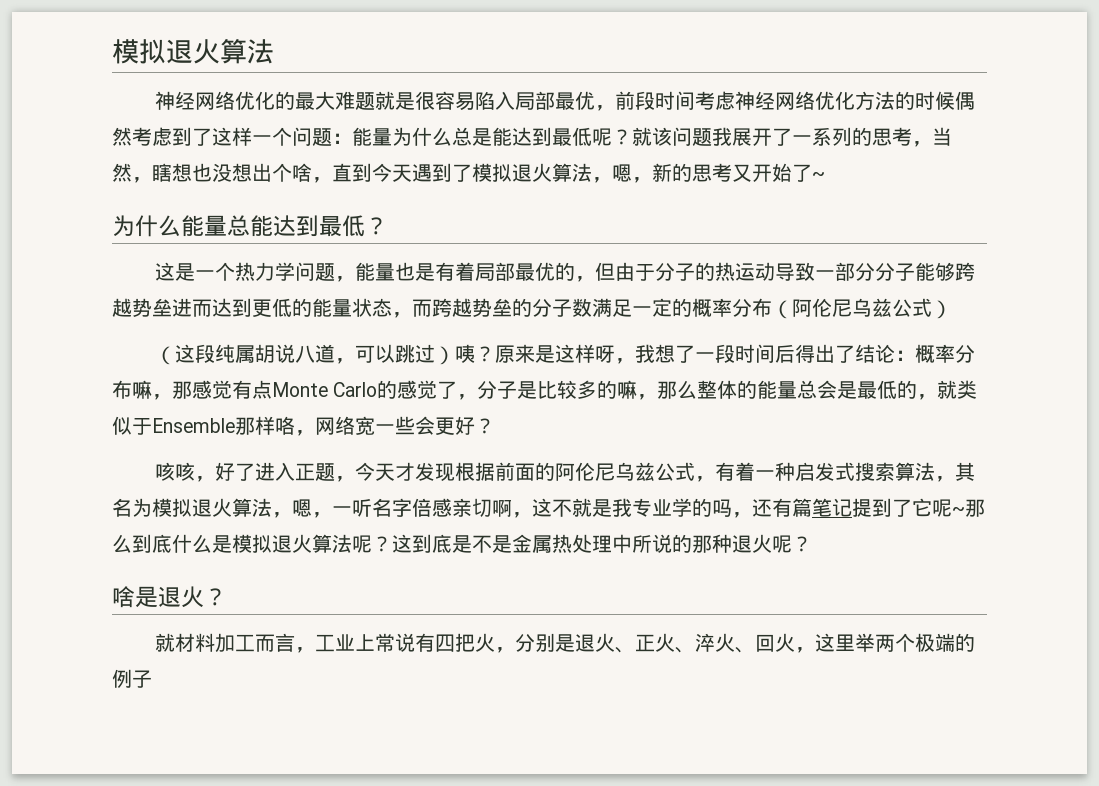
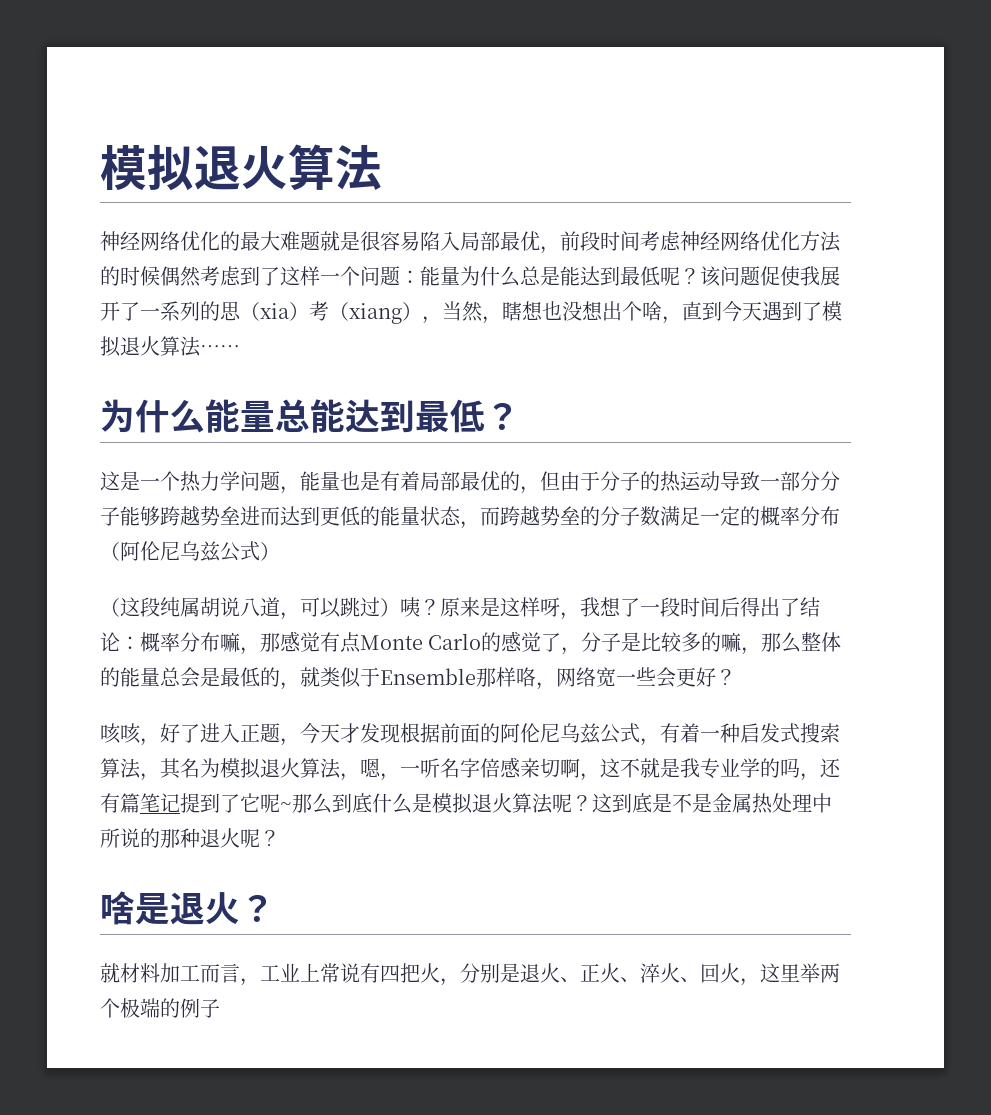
- 就该问题我展开了一系列的思考，当然，瞎想也没想出个啥，直到今天遇到了模拟退火算法，嗯，新的思考又开始了~
+ 该问题促使我展开了一系列的思（xia）考（xiang），当然，瞎想也没想出个啥，直到今天遇到了模拟退火算法……

